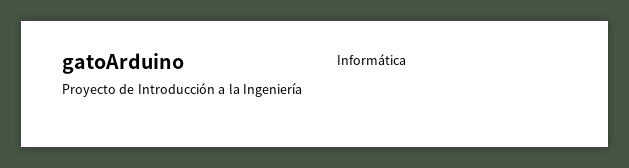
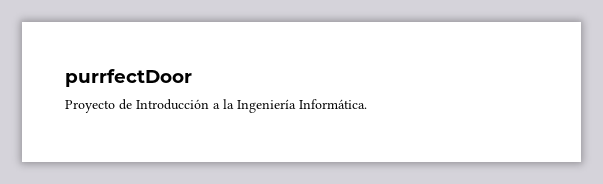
- gatoArduino
+ purrfectDoor
- Proyecto de Introducción a la Ingeniería Informática
+ Proyecto de Introducción a la Ingeniería Informática.

